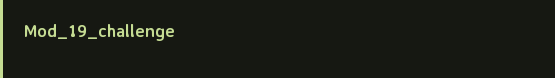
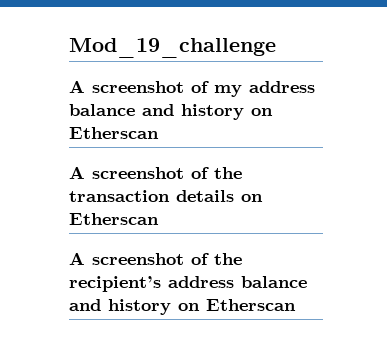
+ A screenshot of my address balance and history on Etherscan
+ A screenshot of the transaction details on Etherscan
+ A screenshot of the recipient’s address balance and history on Etherscan

